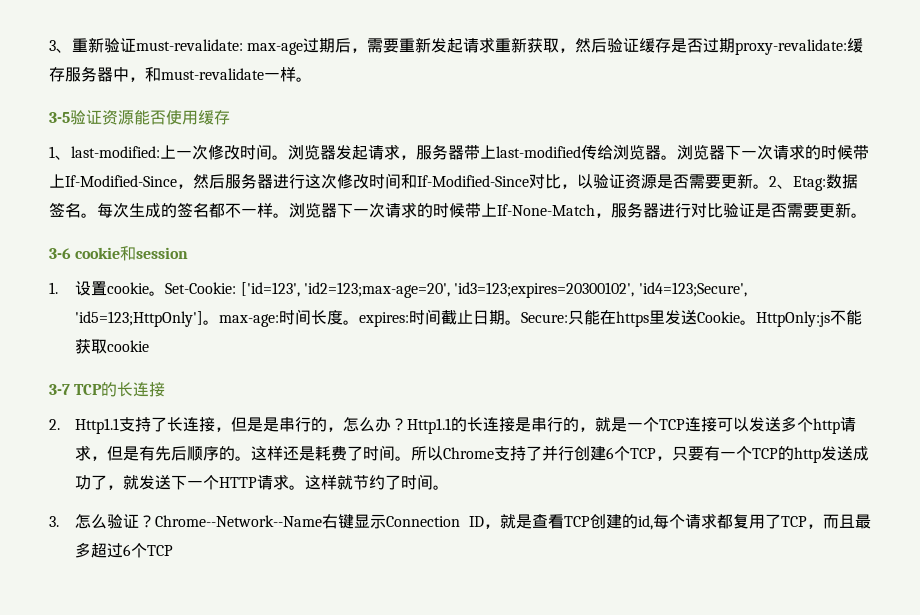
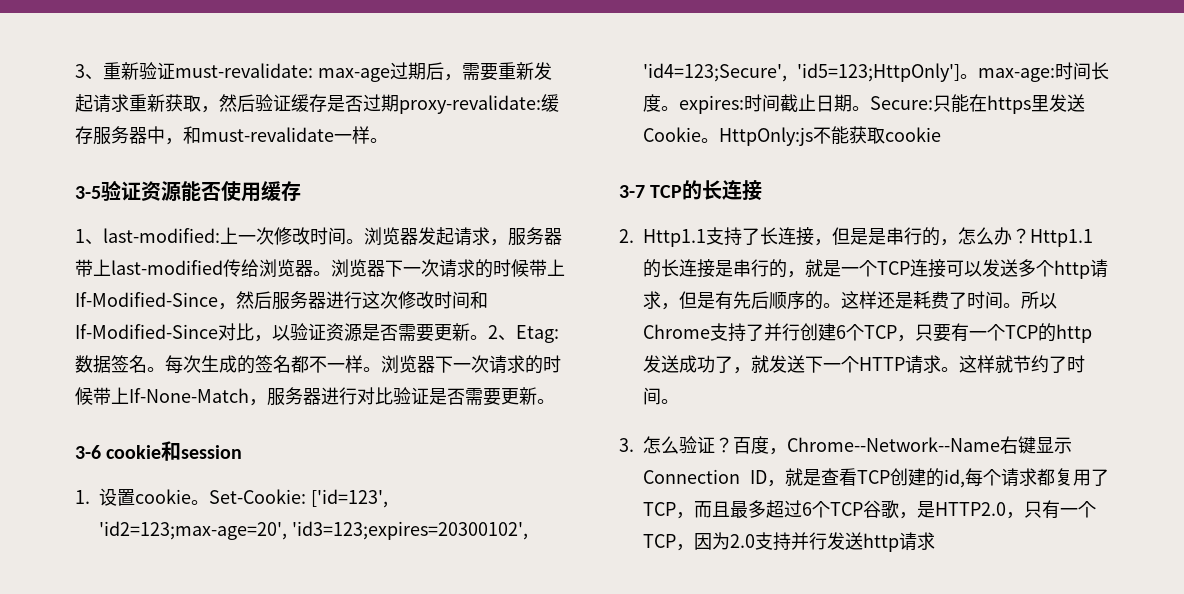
- Chrome--Network--Name右键显示Connection ID，就是查看TCP创建的id,每个请求都复用了TCP，而且最多超过6个TCP
+ 百度，Chrome--Network--Name右键显示Connection ID，就是查看TCP创建的id,每个请求都复用了TCP，而且最多超过6个TCP谷歌，是HTTP2.0，只有一个TCP，因为2.0支持并行发送http请求

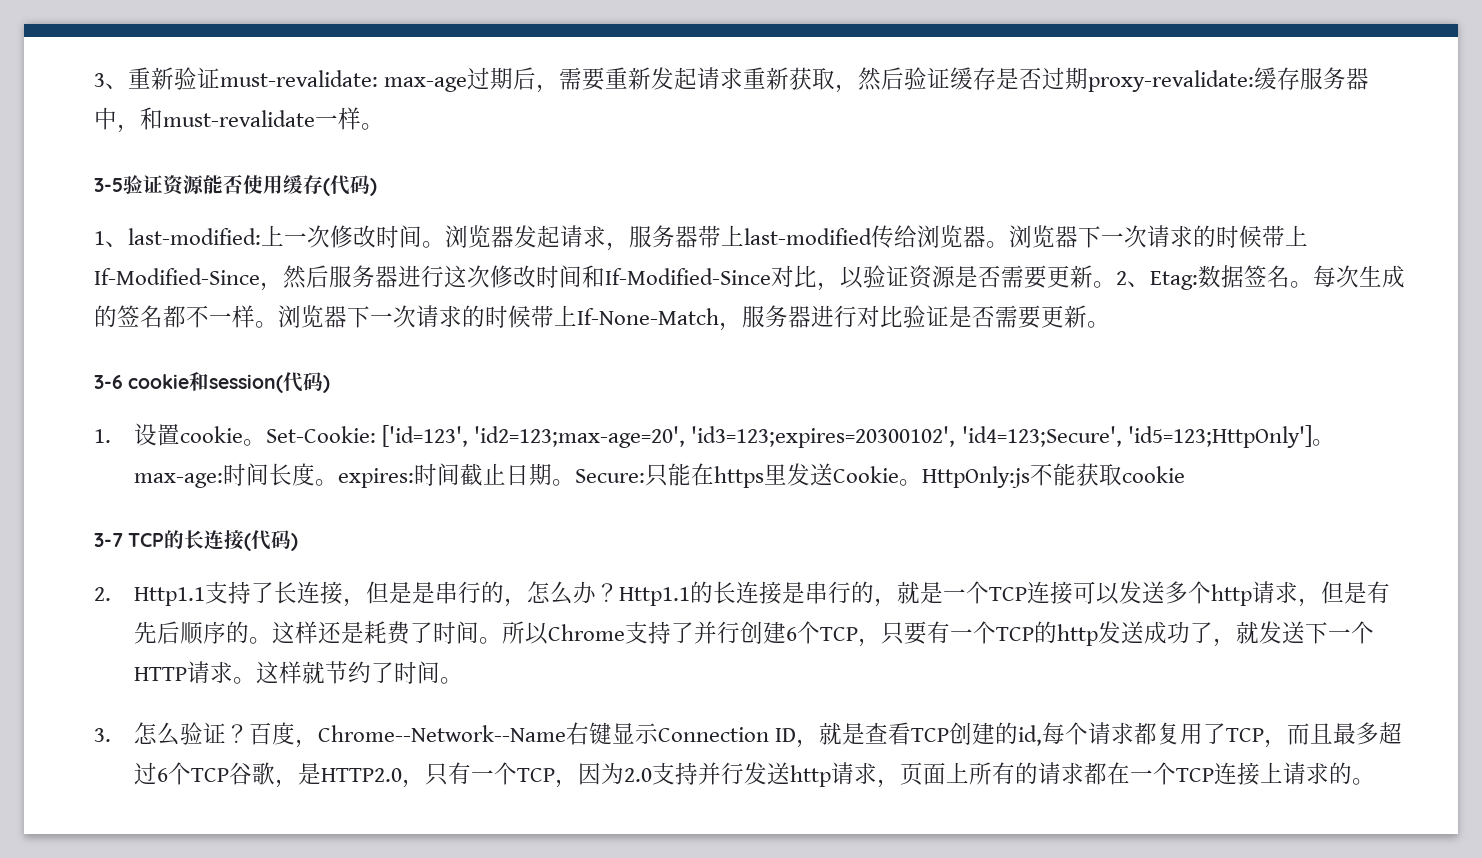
- 3-5验证资源能否使用缓存
+ 3-5验证资源能否使用缓存(代码)
- 3-6 cookie和session
+ 3-6 cookie和session(代码)
- 3-7 TCP的长连接
+ 3-7 TCP的长连接(代码)
- 百度，Chrome--Network--Name右键显示Connection ID，就是查看TCP创建的id,每个请求都复用了TCP，而且最多超过6个TCP谷歌，是HTTP2.0，只有一个TCP，因为2.0支持并行发送http请求
+ 百度，Chrome--Network--Name右键显示Connection ID，就是查看TCP创建的id,每个请求都复用了TCP，而且最多超过6个TCP谷歌，是HTTP2.0，只有一个TCP，因为2.0支持并行发送http请求，页面上所有的请求都在一个TCP连接上请求的。

